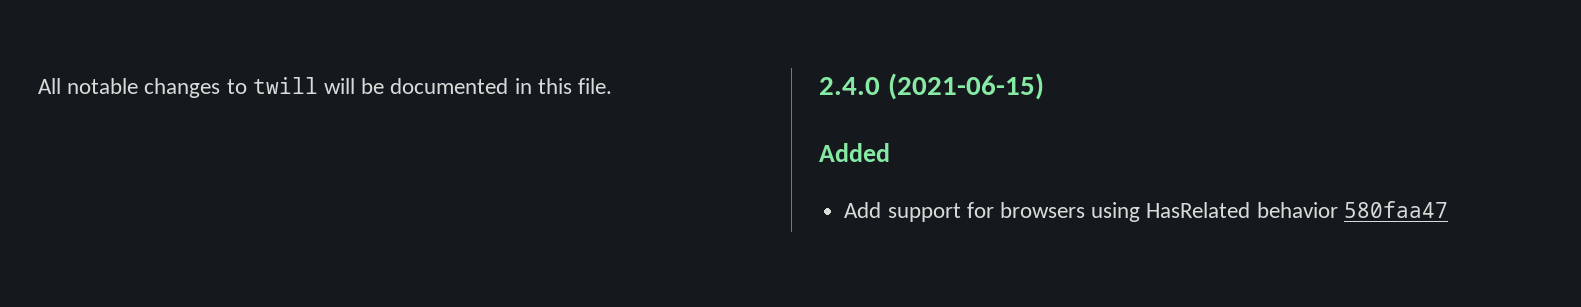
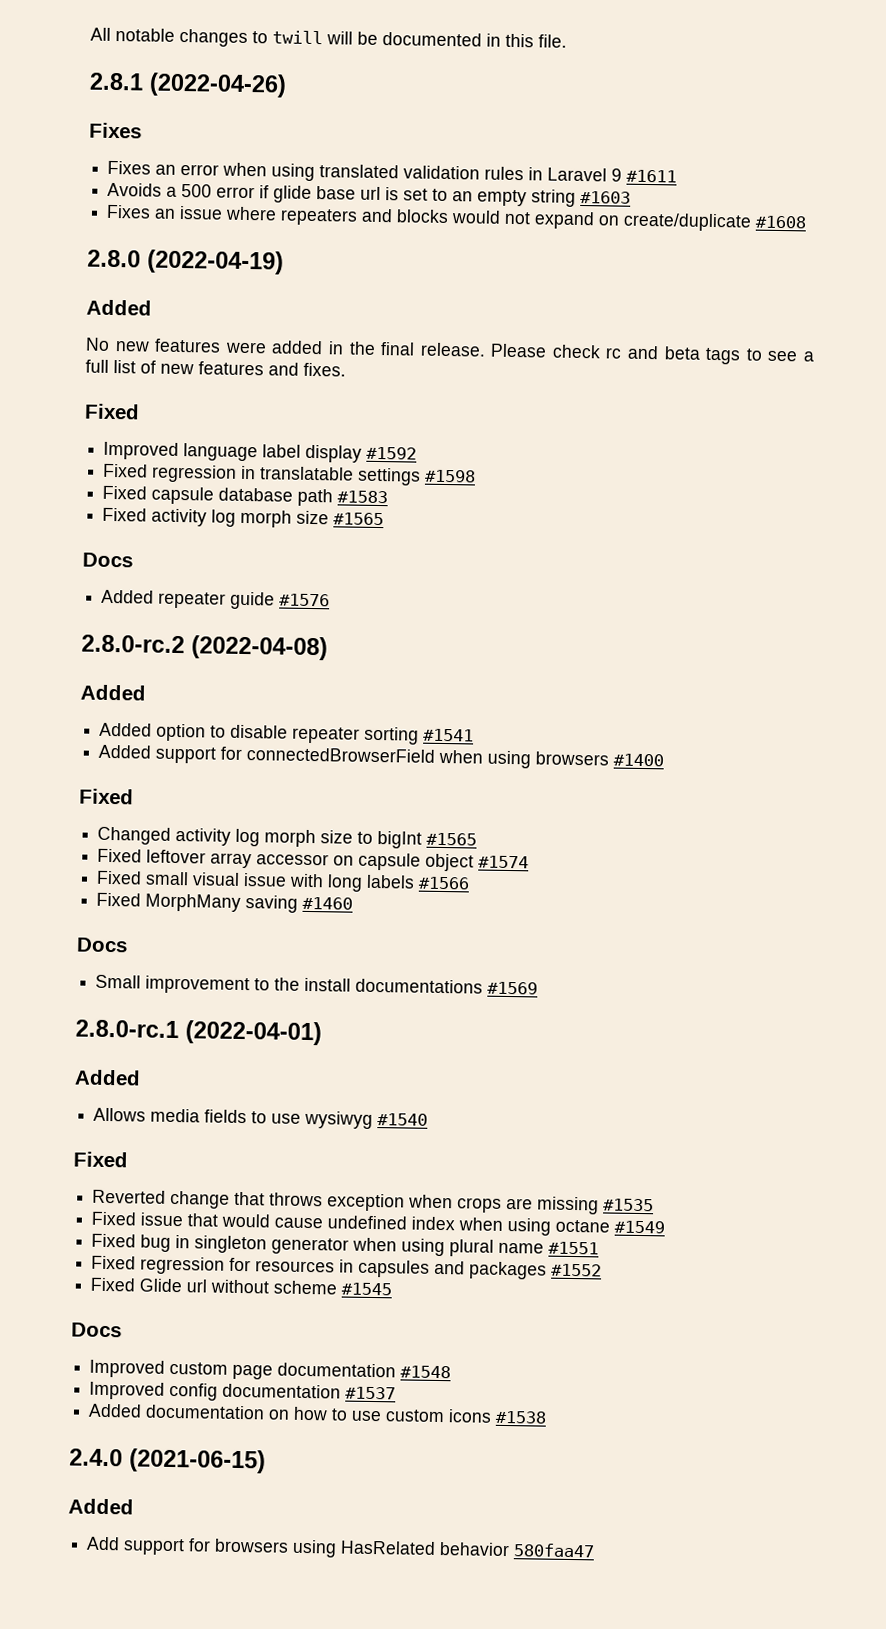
+ 2.8.1 (2022-04-26)
+ Fixes
+ Fixes an error when using translated validation rules in Laravel 9 #1611
+ Avoids a 500 error if glide base url is set to an empty string #1603
+ Fixes an issue where repeaters and blocks would not expand on create/duplicate #1608
+ 2.8.0 (2022-04-19)
+ Added
+ No new features were added in the final release. Please check rc and beta tags to see a full list of new features and fixes.
+ Fixed
+ Improved language label display #1592
+ Fixed regression in translatable settings #1598
+ Fixed capsule database path #1583
+ Fixed activity log morph size #1565
+ Docs
+ Added repeater guide #1576
+ 2.8.0-rc.2 (2022-04-08)
+ Added
+ Added option to disable repeater sorting #1541
+ Added support for connectedBrowserField when using browsers #1400
+ Fixed
+ Changed activity log morph size to bigInt #1565
+ Fixed leftover array accessor on capsule object #1574
+ Fixed small visual issue with long labels #1566
+ Fixed MorphMany saving #1460
+ Docs
+ Small improvement to the install documentations #1569
+ 2.8.0-rc.1 (2022-04-01)
+ Added
+ Allows media fields to use wysiwyg #1540
+ Fixed
+ Reverted change that throws exception when crops are missing #1535
+ Fixed issue that would cause undefined index when using octane #1549
+ Fixed bug in singleton generator when using plural name #1551
+ Fixed regression for resources in capsules and packages #1552
+ Fixed Glide url without scheme #1545
+ Docs
+ Improved custom page documentation #1548
+ Improved config documentation #1537
+ Added documentation on how to use custom icons #1538

